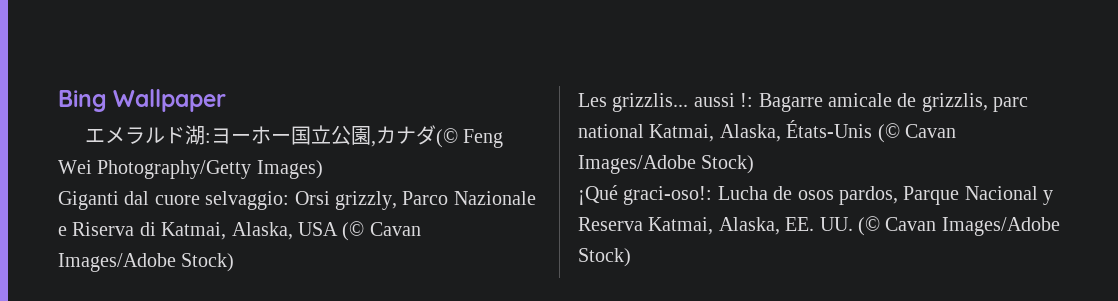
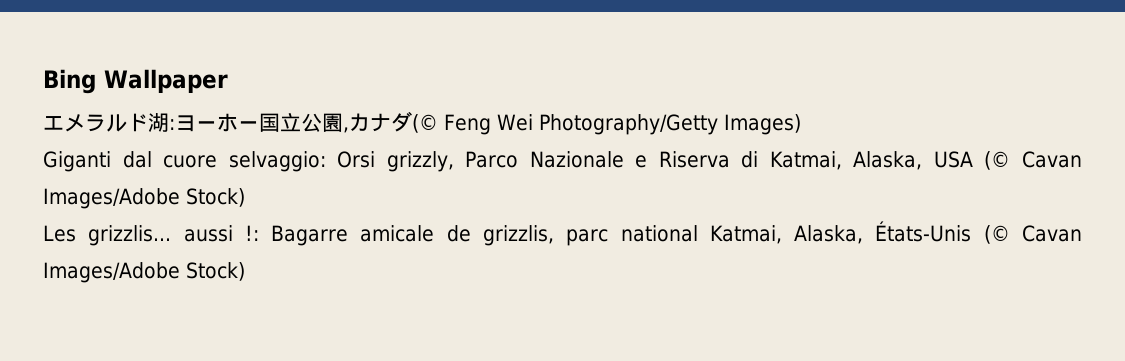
- ¡Qué graci-oso!: Lucha de osos pardos, Parque Nacional y Reserva Katmai, Alaska, EE. UU. (© Cavan Images/Adobe Stock)

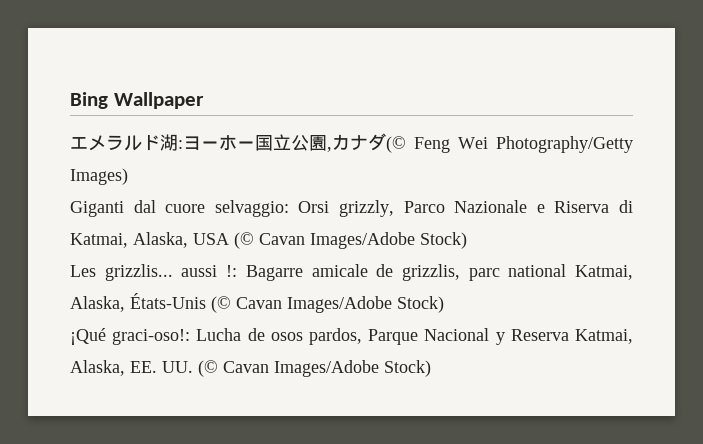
+ ¡Qué graci-oso!: Lucha de osos pardos, Parque Nacional y Reserva Katmai, Alaska, EE. UU. (© Cavan Images/Adobe Stock)

